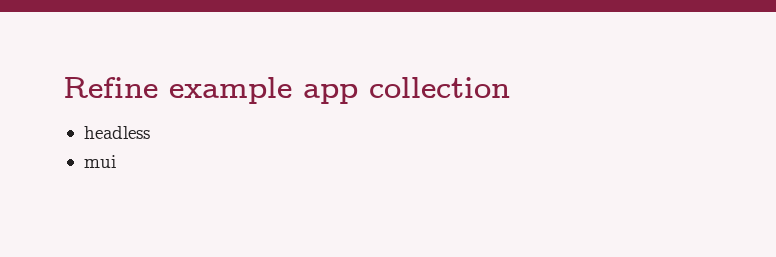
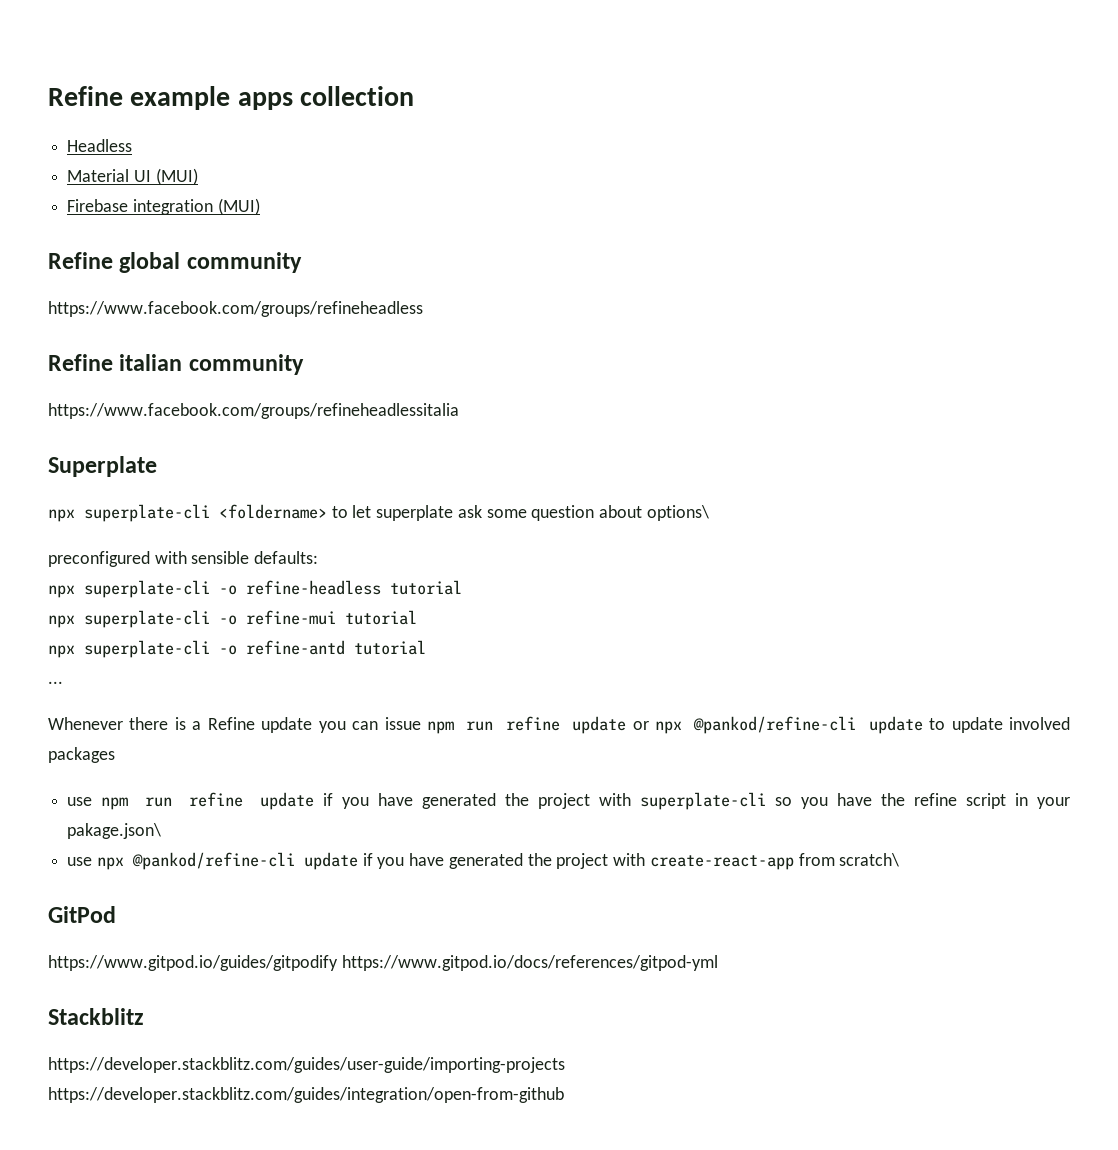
- Refine example app collection
+ Refine example apps collection
- headless
- mui
+ Headless
+ Material UI (MUI)
+ Firebase integration (MUI)
+ Refine global community
+ https://www.facebook.com/groups/refineheadless
+ Refine italian community
+ https://www.facebook.com/groups/refineheadlessitalia
+ Superplate
+ npx superplate-cli <foldername> to let superplate ask some question about options\
+ preconfigured with sensible defaults:
+ npx superplate-cli -o refine-headless tutorial
+ npx superplate-cli -o refine-mui tutorial
+ npx superplate-cli -o refine-antd tutorial
+ ...
+ Whenever there is a Refine update you can issue npm run refine update or npx @pankod/refine-cli update to update involved packages
+ use npm run refine update if you have generated the project with superplate-cli so you have the refine script in your pakage.json\
+ use npx @pankod/refine-cli update if you have generated the project with create-react-app from scratch\
+ GitPod
+ https://www.gitpod.io/guides/gitpodify https://www.gitpod.io/docs/references/gitpod-yml
+ Stackblitz
+ https://developer.stackblitz.com/guides/user-guide/importing-projects https://developer.stackblitz.com/guides/integration/open-from-github

